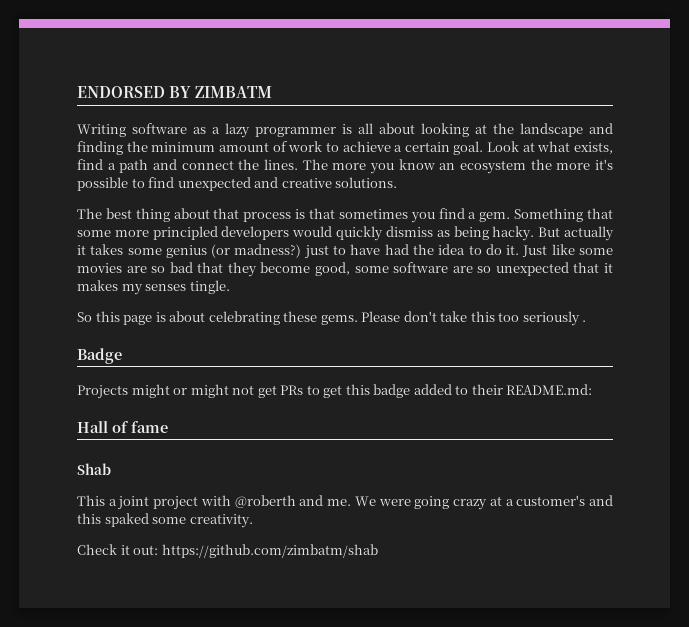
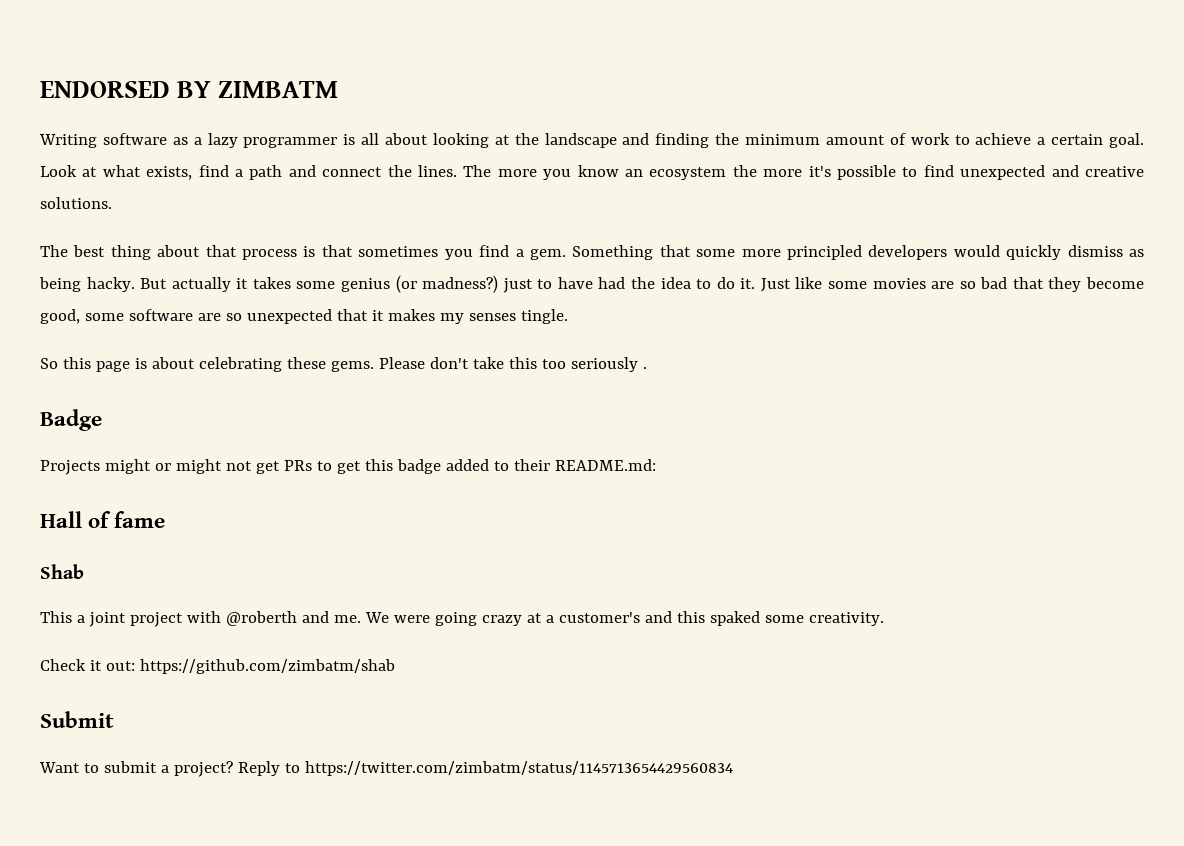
+ Submit
+ Want to submit a project? Reply to https://twitter.com/zimbatm/status/1145713654429560834

